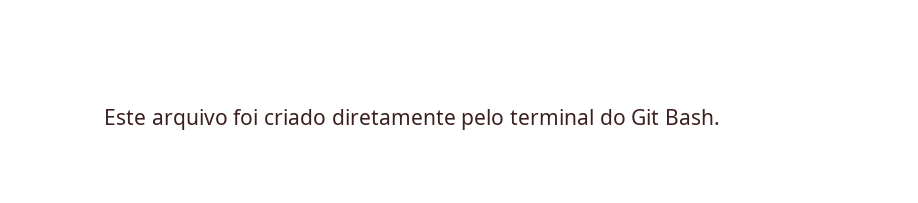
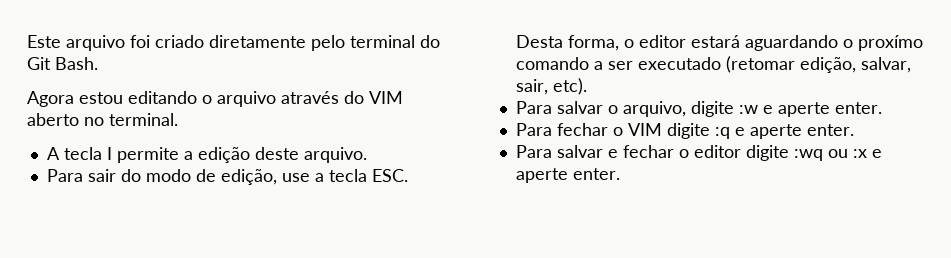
+ Agora estou editando o arquivo através do VIM aberto no terminal.
+ A tecla I permite a edição deste arquivo.
+ Para sair do modo de edição, use a tecla ESC. Desta forma, o editor estará aguardando o proxímo comando a ser executado (retomar edição, salvar, sair, etc).
+ Para salvar o arquivo, digite :w e aperte enter.
+ Para fechar o VIM digite :q e aperte enter.
+ Para salvar e fechar o editor digite :wq ou :x e aperte enter.

